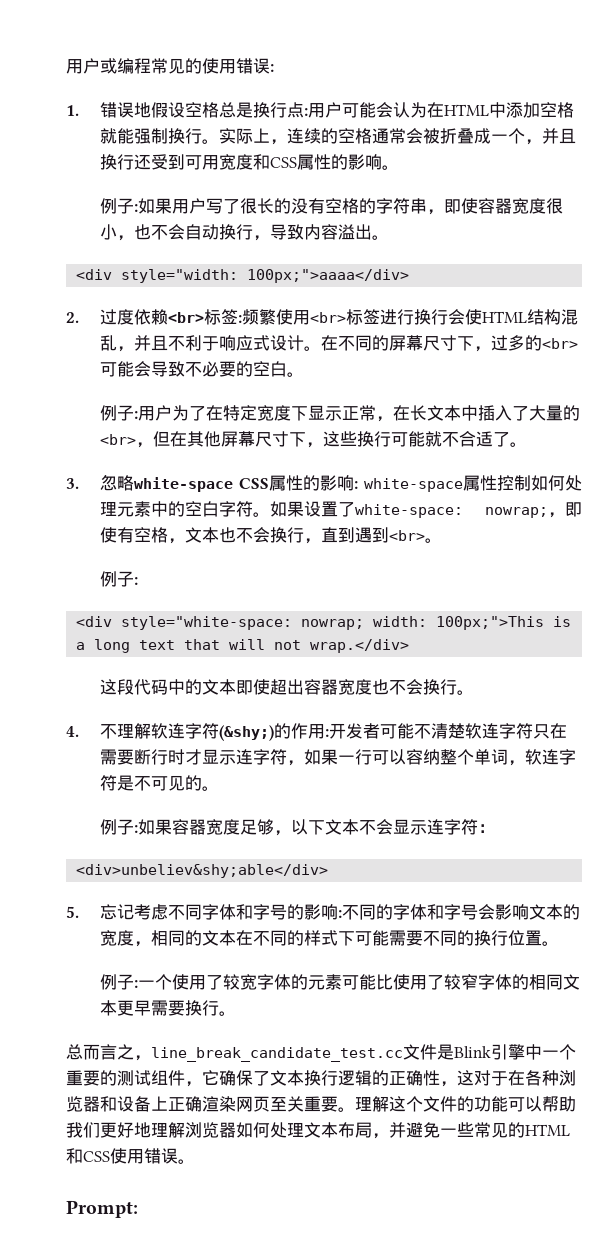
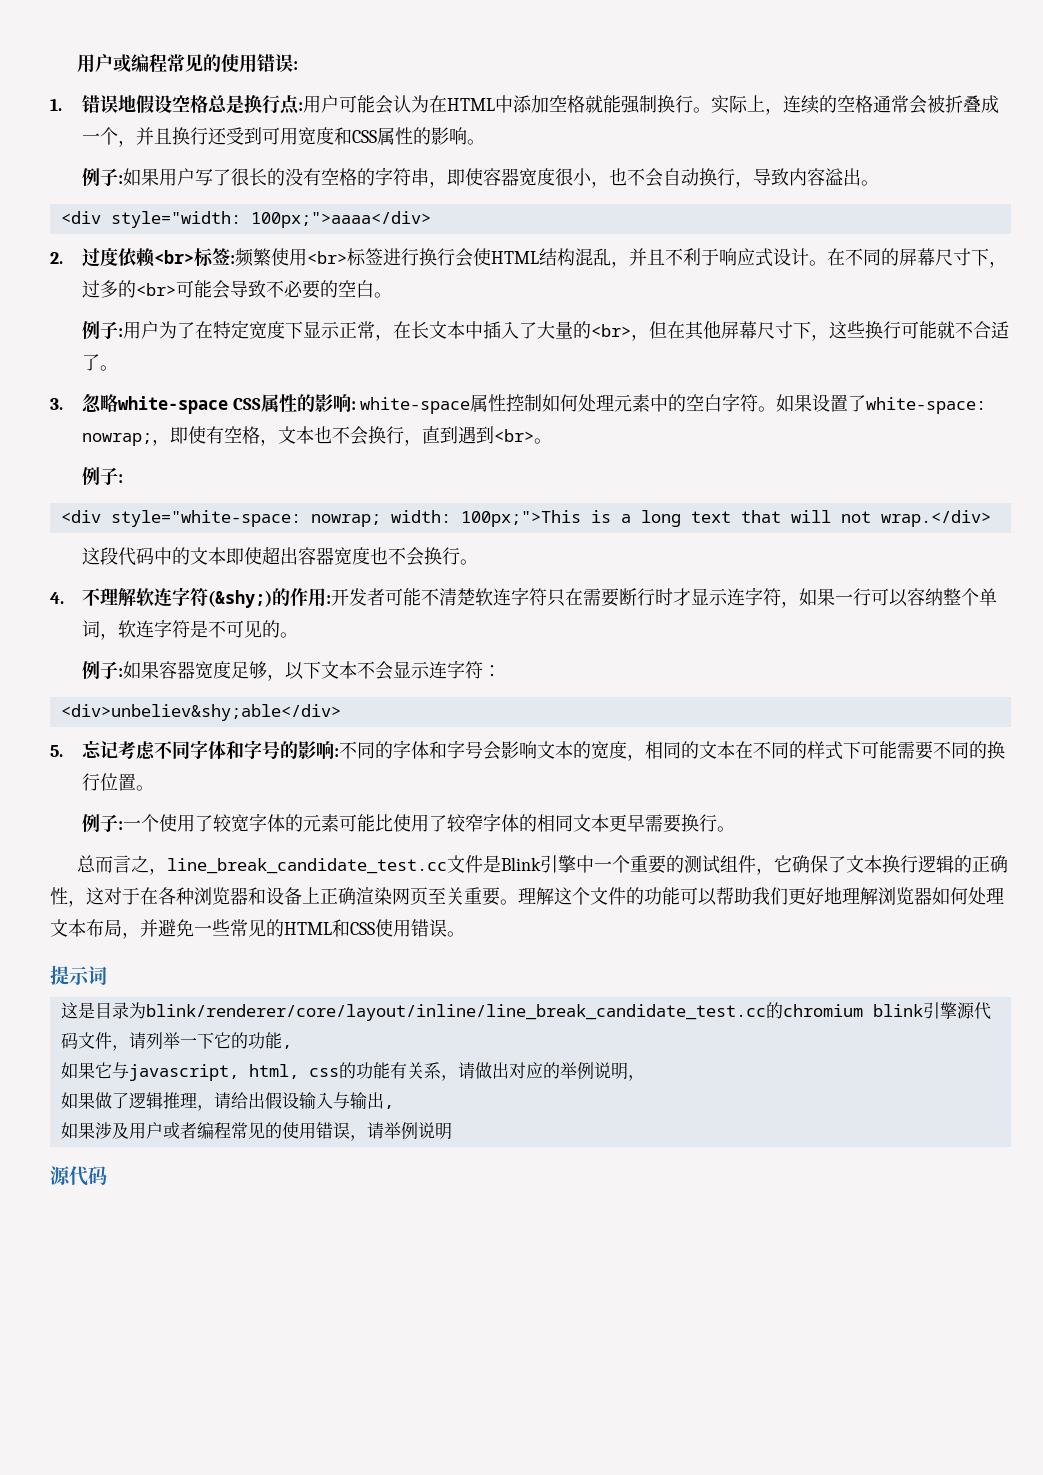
- Prompt:
+ 提示词
+ 这是目录为blink/renderer/core/layout/inline/line_break_candidate_test.cc的chromium blink引擎源代码文件，请列举一下它的功能,
+ 如果它与javascript, html, css的功能有关系，请做出对应的举例说明，
+ 如果做了逻辑推理，请给出假设输入与输出,
+ 如果涉及用户或者编程常见的使用错误，请举例说明
+ 源代码

